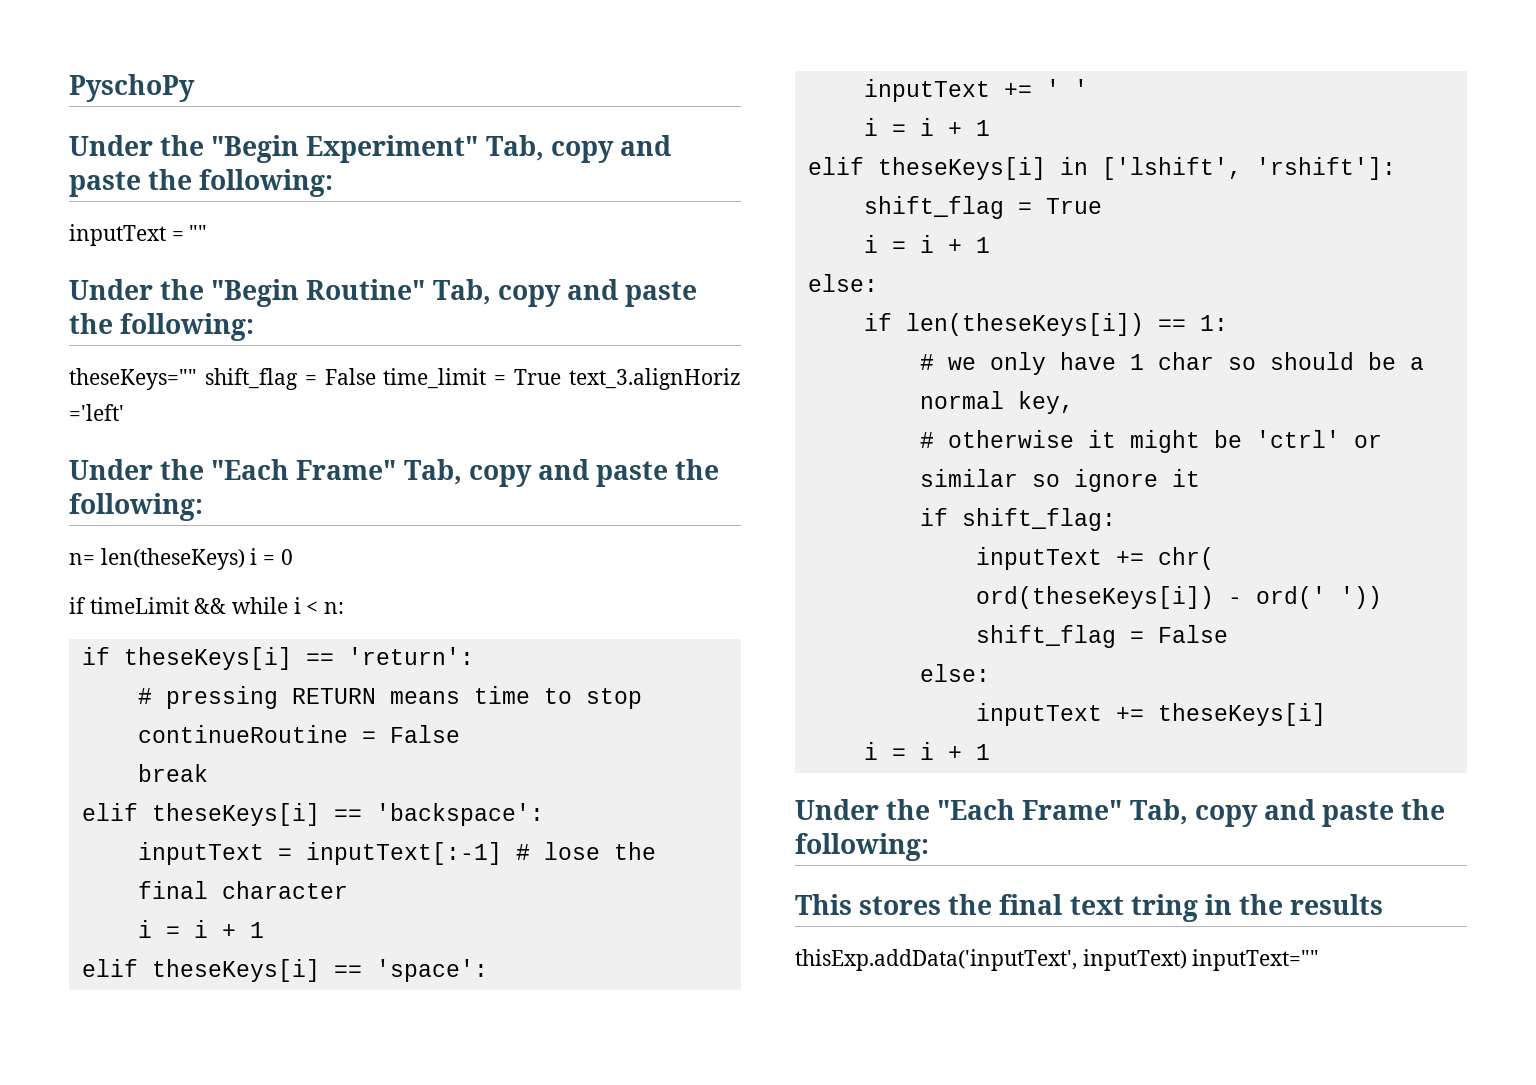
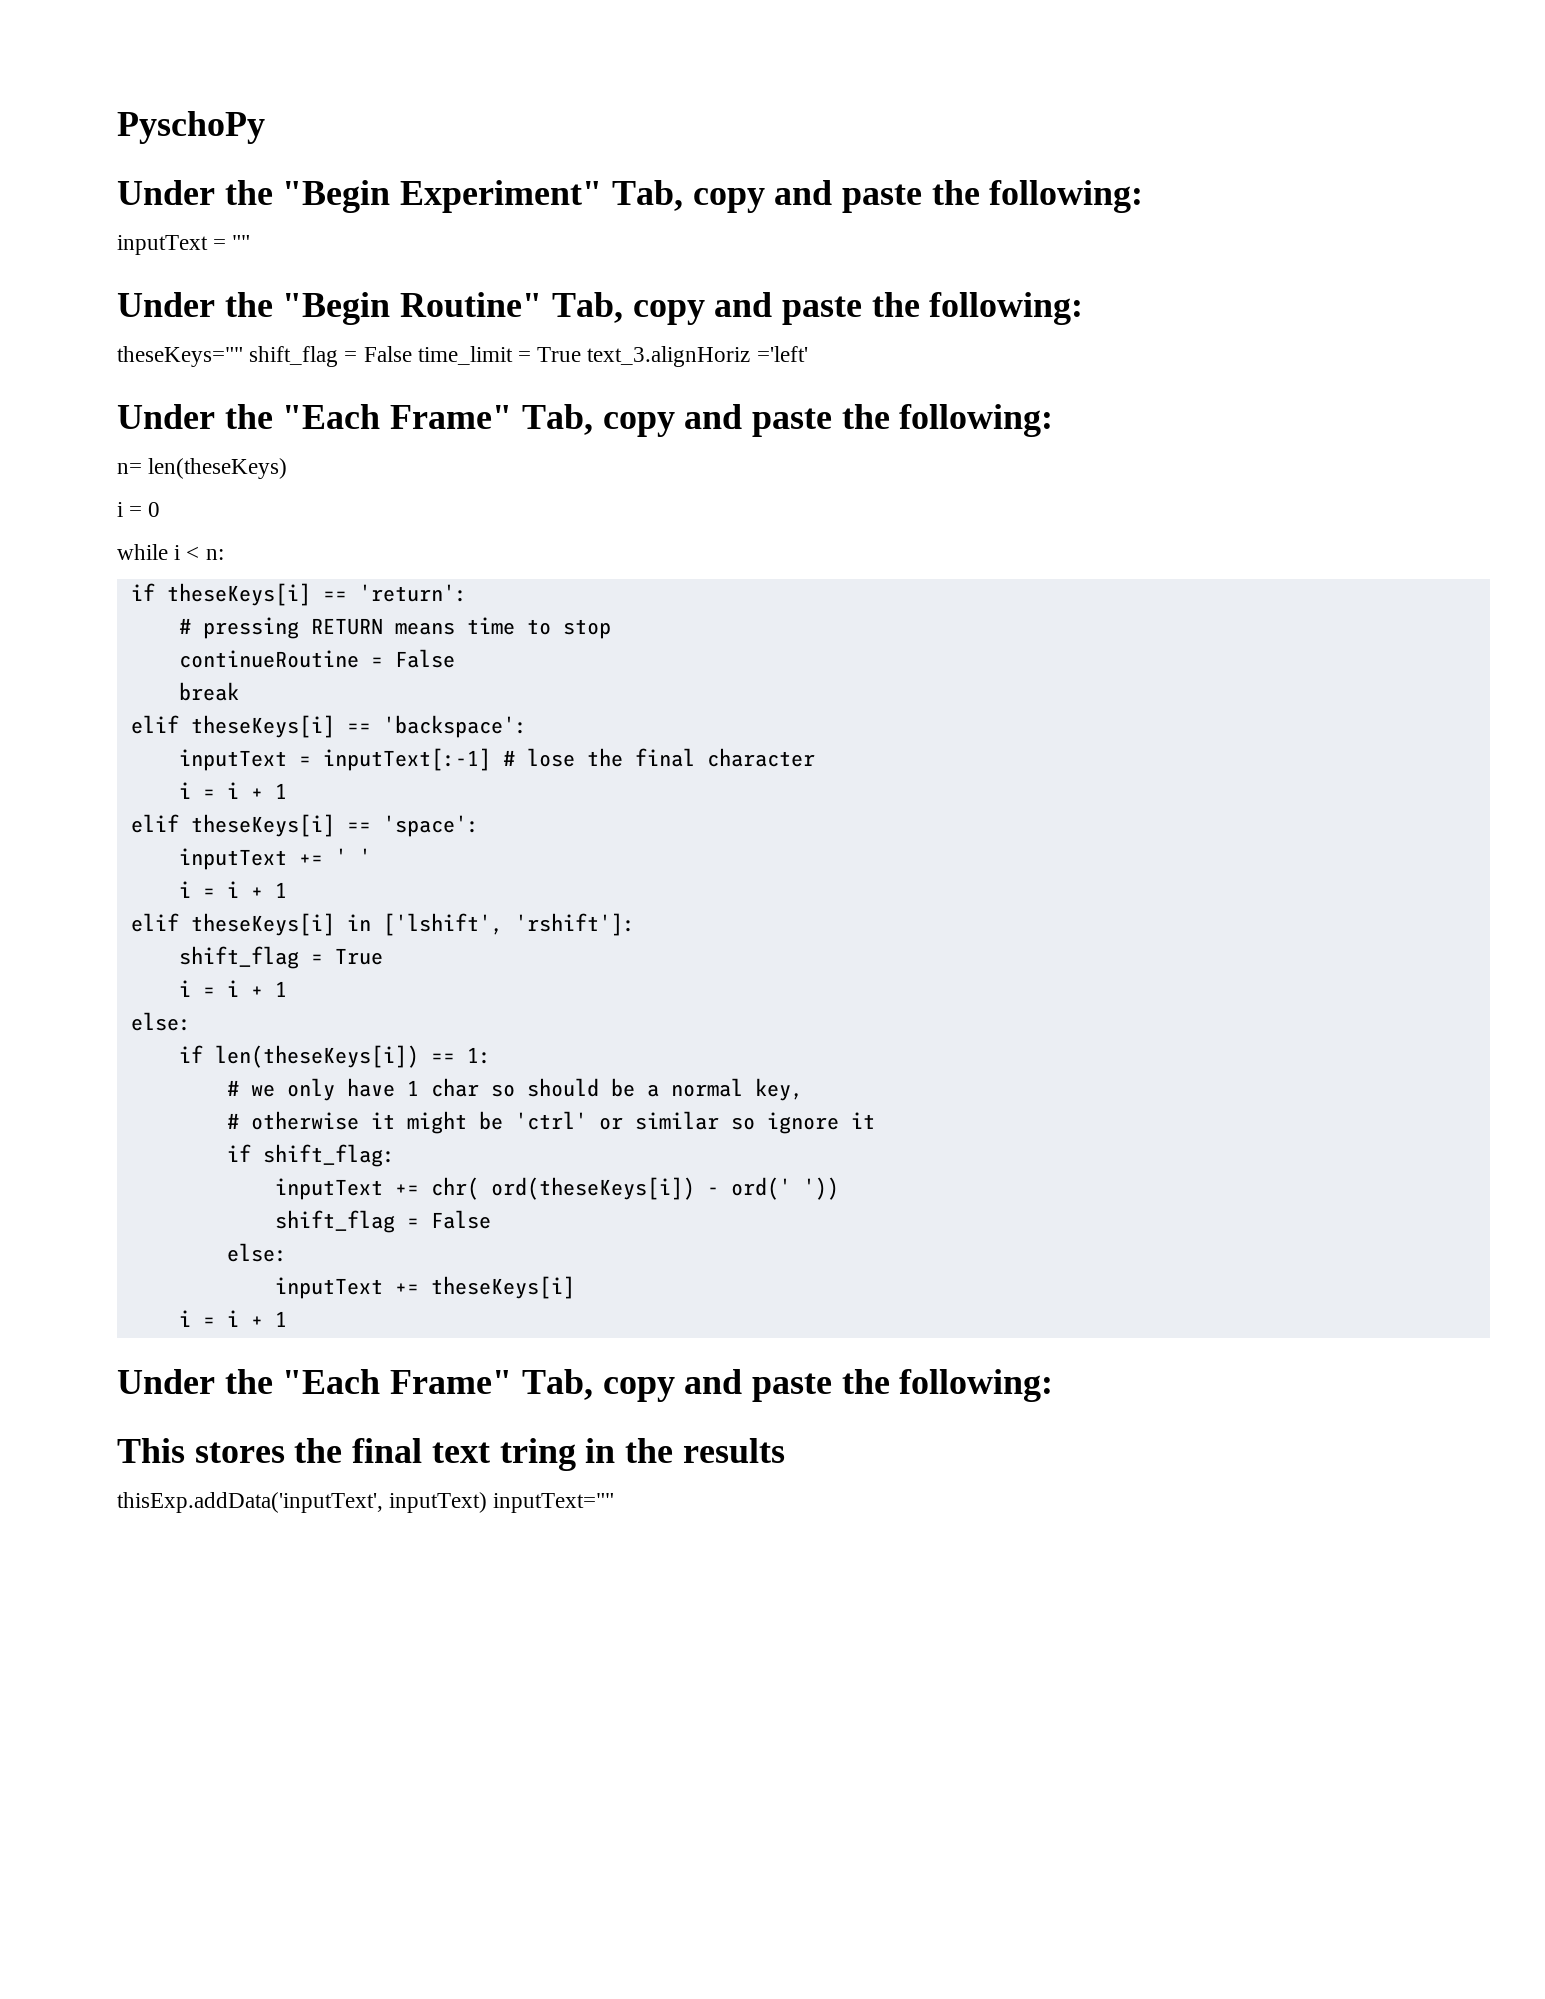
- n= len(theseKeys) i = 0
+ n= len(theseKeys)
+ i = 0
- if timeLimit && while i < n:
+ while i < n:

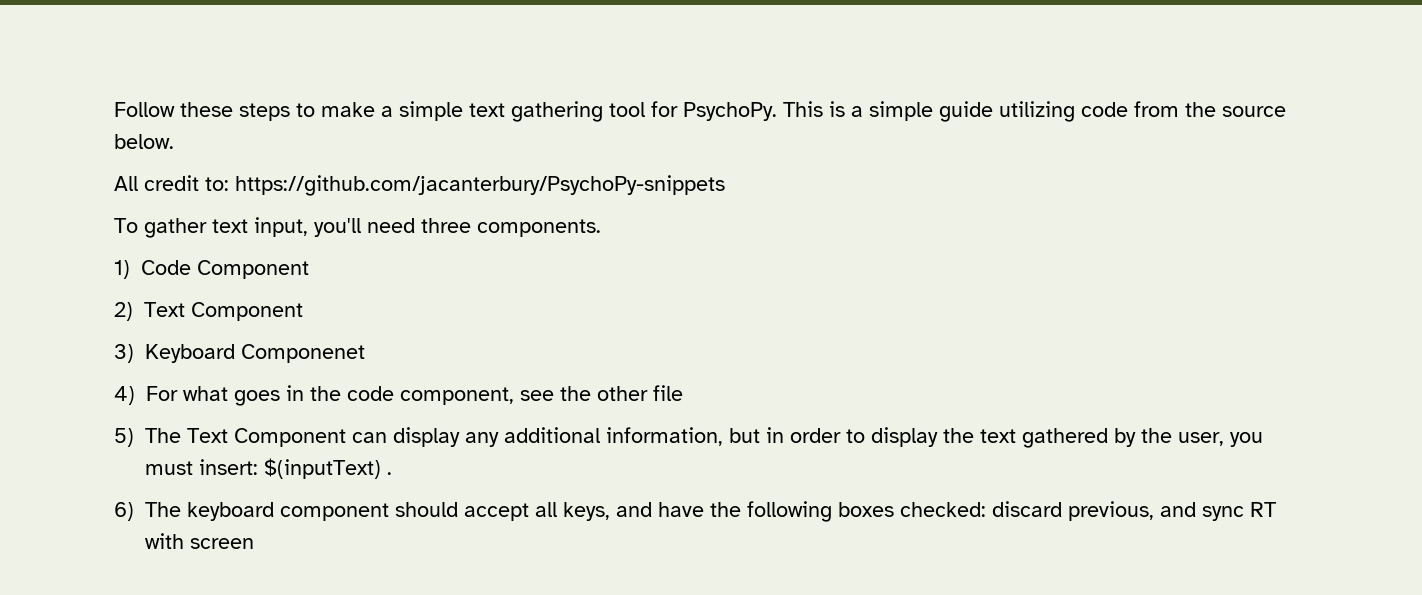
- PyschoPy
- Under the "Begin Experiment" Tab, copy and paste the following:
- inputText = ""
- Under the "Begin Routine" Tab, copy and paste the following:
- theseKeys="" shift_flag = False time_limit = True text_3.alignHoriz ='left'
- Under the "Each Frame" Tab, copy and paste the following:
- n= len(theseKeys)
- i = 0
- while i < n:
- if theseKeys[i] == 'return':
- # pressing RETURN means time to stop
- continueRoutine = False
- break
- elif theseKeys[i] == 'backspace':
- inputText = inputText[:-1] # lose the final character
- i = i + 1
- elif theseKeys[i] == 'space':
- inputText += ' '
- i = i + 1
- elif theseKeys[i] in ['lshift', 'rshift']:
- shift_flag = True
- i = i + 1
- else:
- if len(theseKeys[i]) == 1:
- # we only have 1 char so should be a normal key,
- # otherwise it might be 'ctrl' or similar so ignore it
- if shift_flag:
- inputText += chr( ord(theseKeys[i]) - ord(' '))
- shift_flag = False
- else:
- inputText += theseKeys[i]
- i = i + 1
- Under the "Each Frame" Tab, copy and paste the following:
- This stores the final text tring in the results
- thisExp.addData('inputText', inputText) inputText=""
+ Follow these steps to make a simple text gathering tool for PsychoPy. This is a simple guide utilizing code from the source below.
+ All credit to: https://github.com/jacanterbury/PsychoPy-snippets
+ To gather text input, you'll need three components.
+ 1) Code Component
+ 2) Text Component
+ 3) Keyboard Componenet
+ 4) For what goes in the code component, see the other file
+ 5) The Text Component can display any additional information, but in order to display the text gathered by the user, you must insert: $(inputText) .
+ 6) The keyboard component should accept all keys, and have the following boxes checked: discard previous, and sync RT with screen

